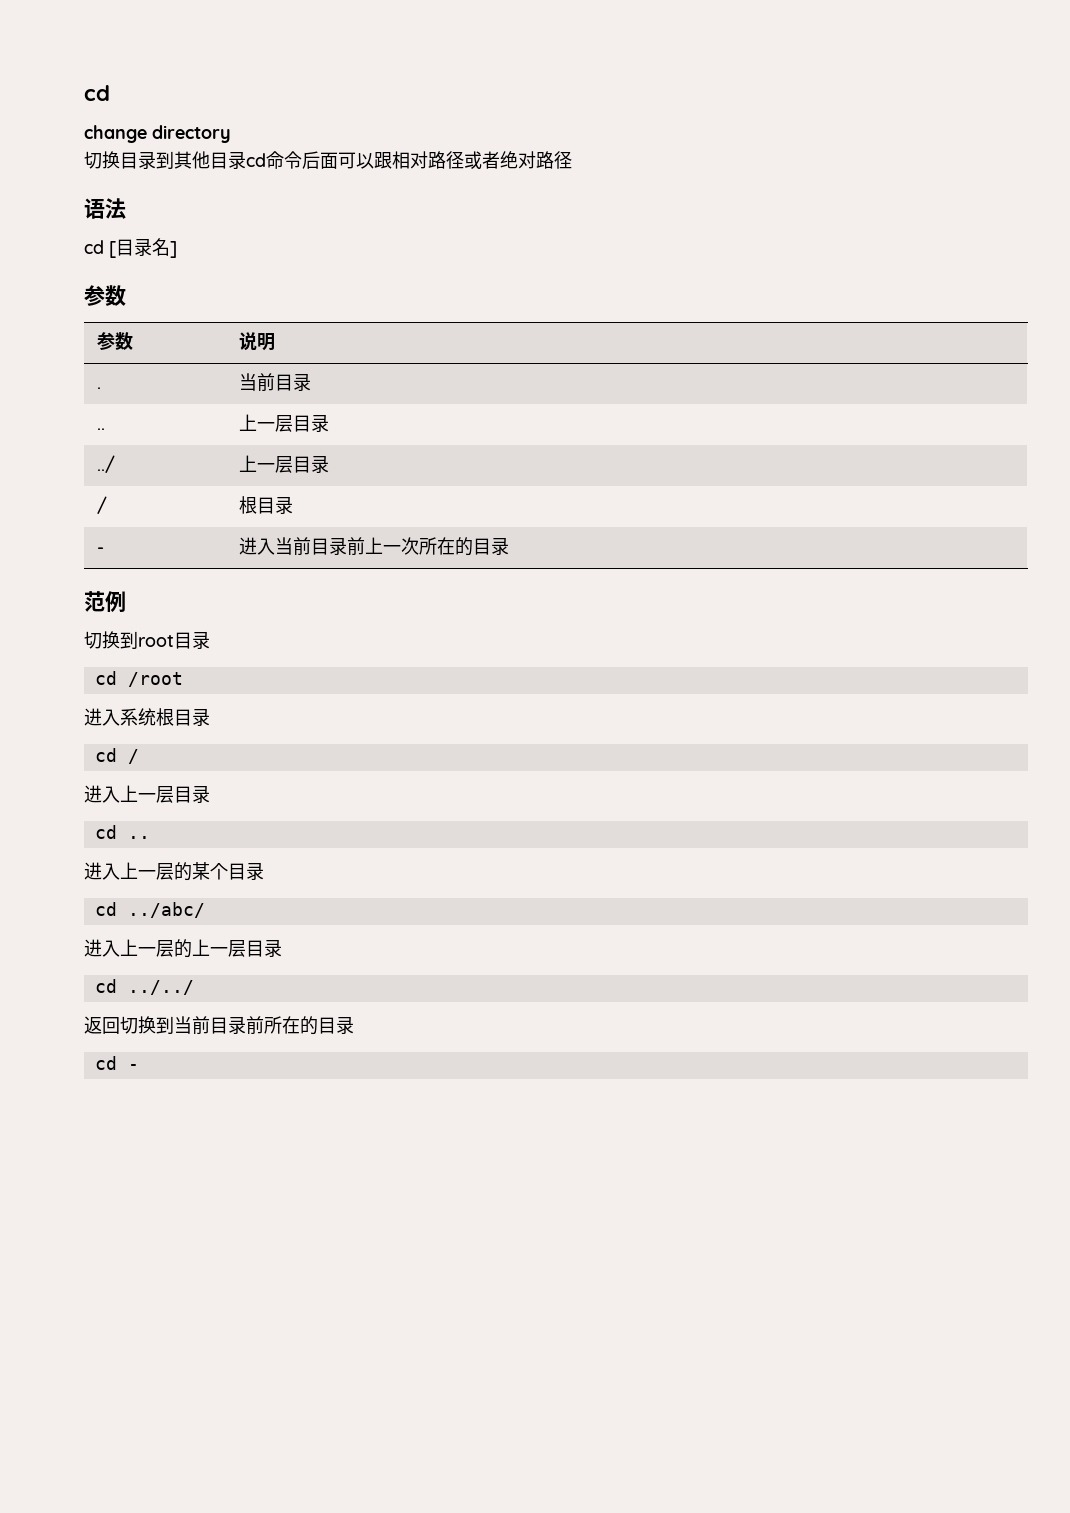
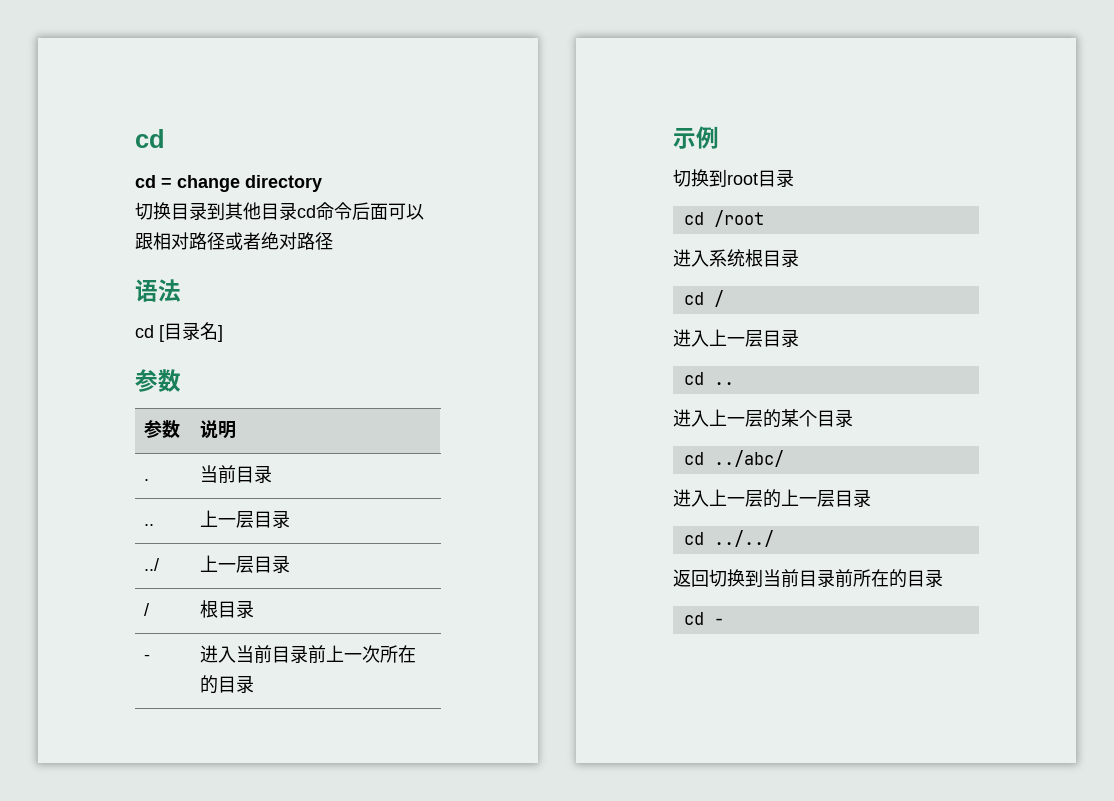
- change directory
+ cd = change directory
- 范例
+ 示例

